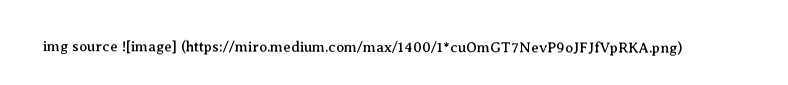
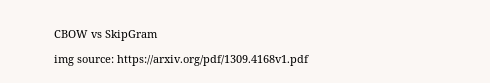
- img source ![image] (https://miro.medium.com/max/1400/1*cuOmGT7NevP9oJFJfVpRKA.png)
+ CBOW vs SkipGram
+ img source: https://arxiv.org/pdf/1309.4168v1.pdf

